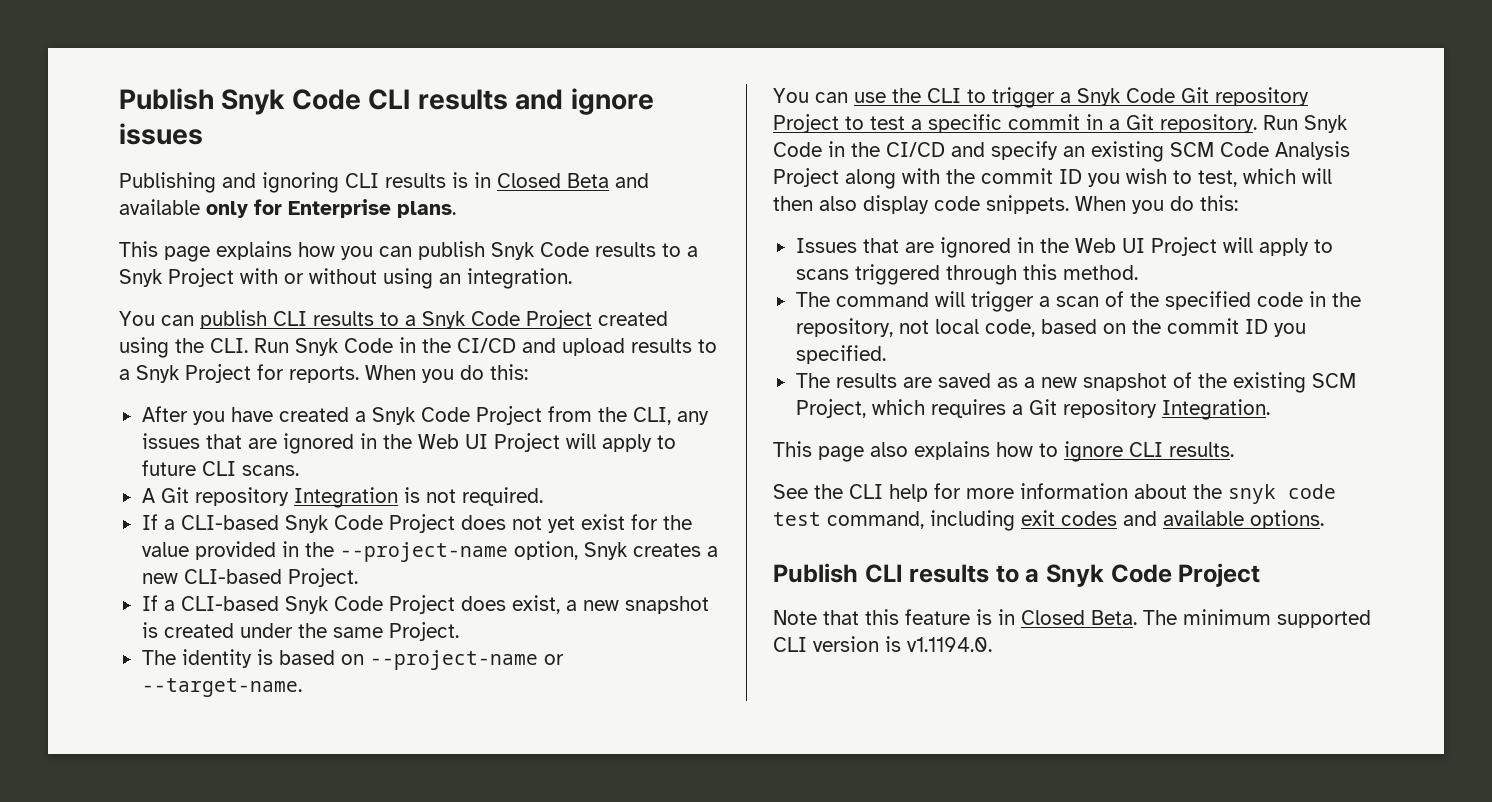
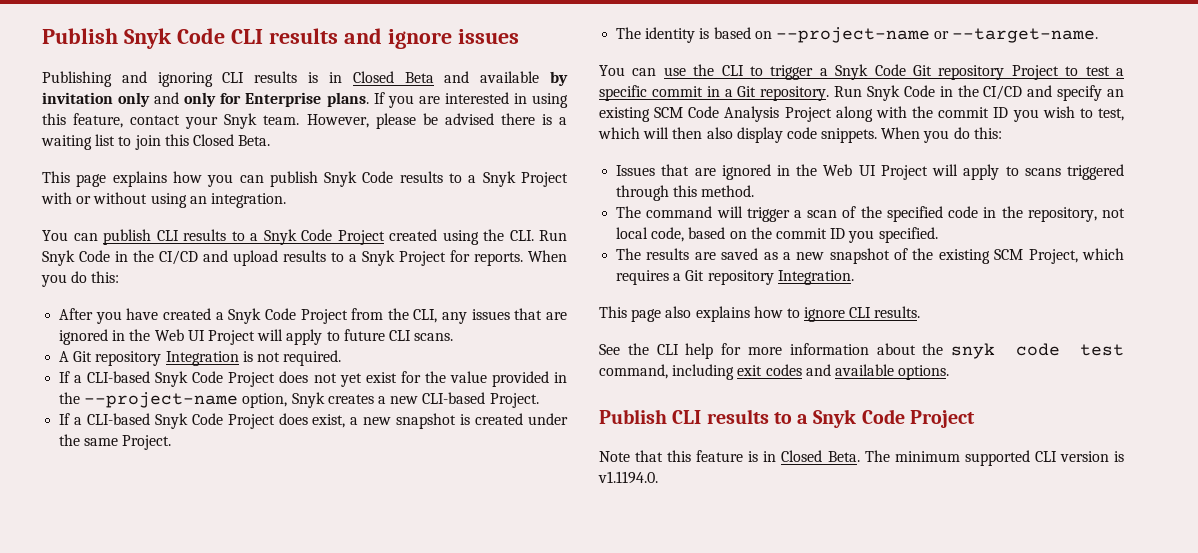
- Publishing and ignoring CLI results is in Closed Beta and available only for Enterprise plans.
+ Publishing and ignoring CLI results is in Closed Beta and available by invitation only and only for Enterprise plans. If you are interested in using this feature, contact your Snyk team. However, please be advised there is a waiting list to join this Closed Beta.

